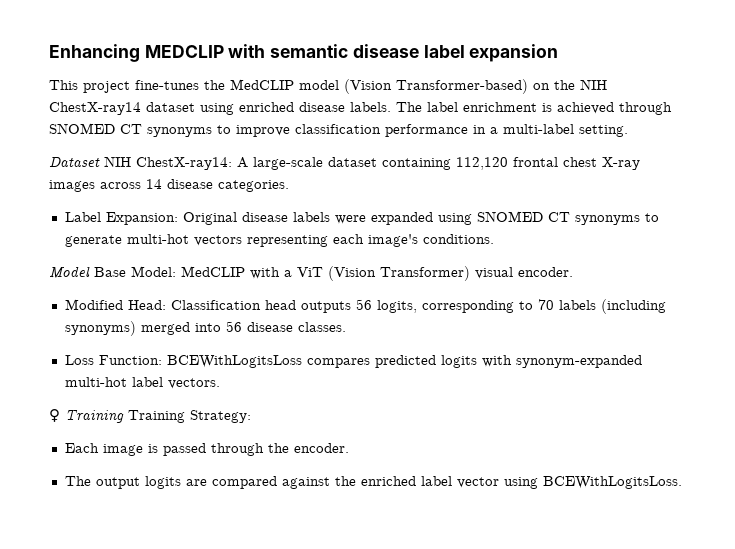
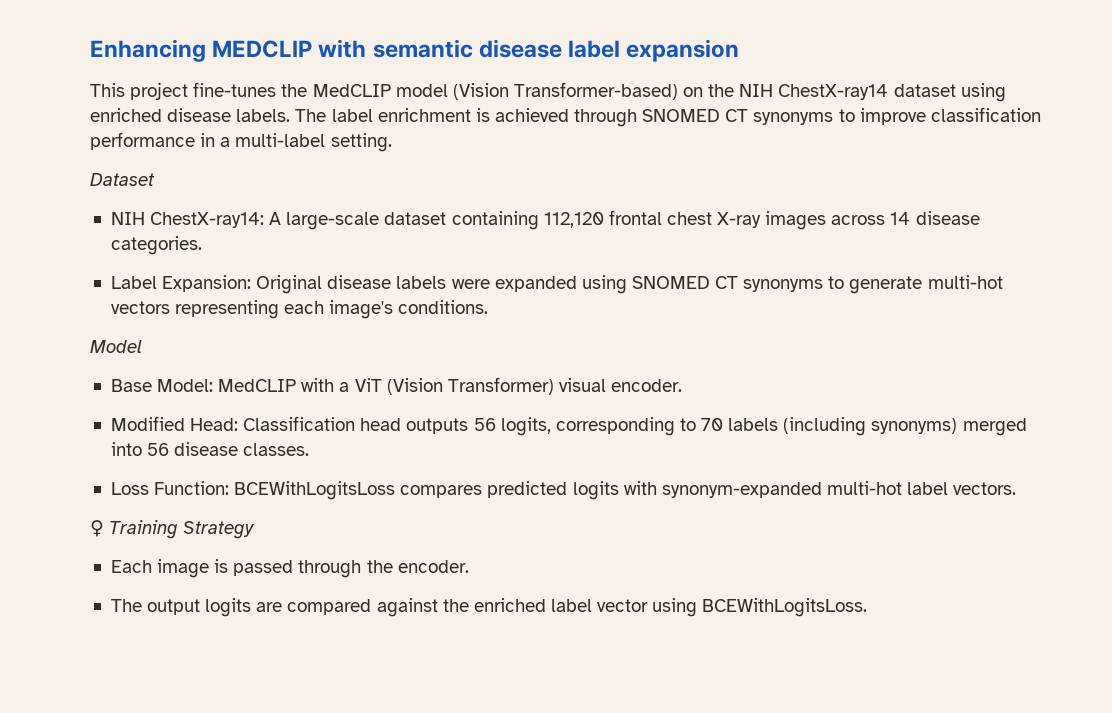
- Dataset NIH ChestX-ray14: A large-scale dataset containing 112,120 frontal chest X-ray images across 14 disease categories.
+ Dataset
+ NIH ChestX-ray14: A large-scale dataset containing 112,120 frontal chest X-ray images across 14 disease categories.
- Model Base Model: MedCLIP with a ViT (Vision Transformer) visual encoder.
+ Model
+ Base Model: MedCLIP with a ViT (Vision Transformer) visual encoder.
- ♀ Training Training Strategy:
+ ♀ Training Strategy

